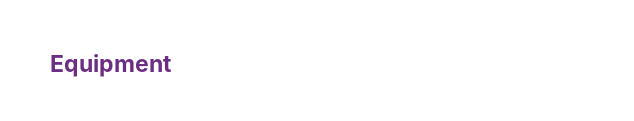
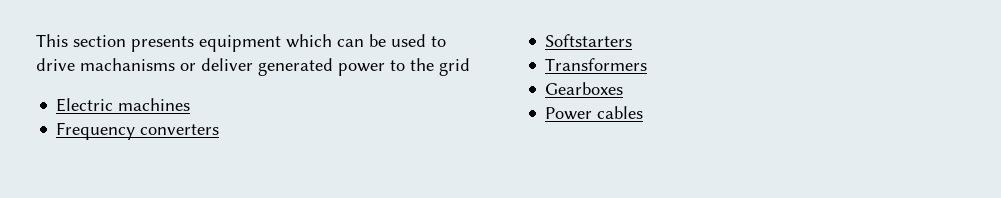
- Equipment
+ This section presents equipment which can be used to drive machanisms or deliver generated power to the grid
+ Electric machines
+ Frequency converters
+ Softstarters
+ Transformers
+ Gearboxes
+ Power cables

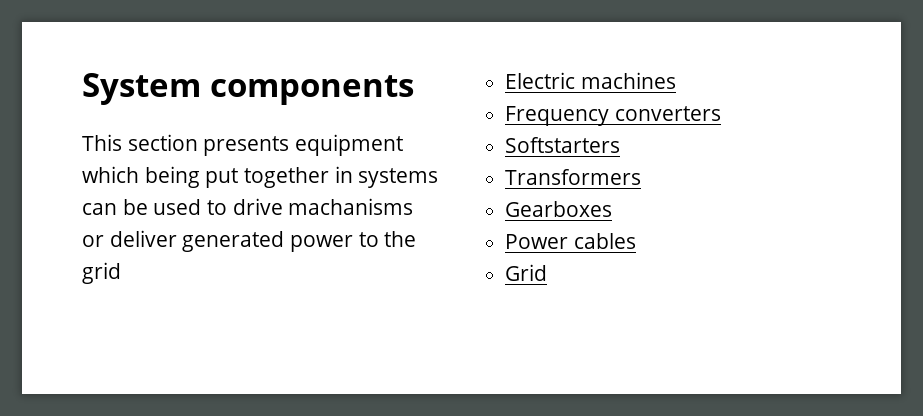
+ System components
- This section presents equipment which can be used to drive machanisms or deliver generated power to the grid
+ This section presents equipment which being put together in systems can be used to drive machanisms or deliver generated power to the grid
+ Grid

